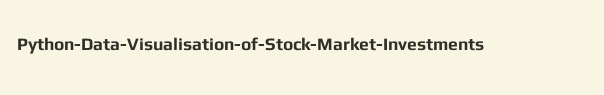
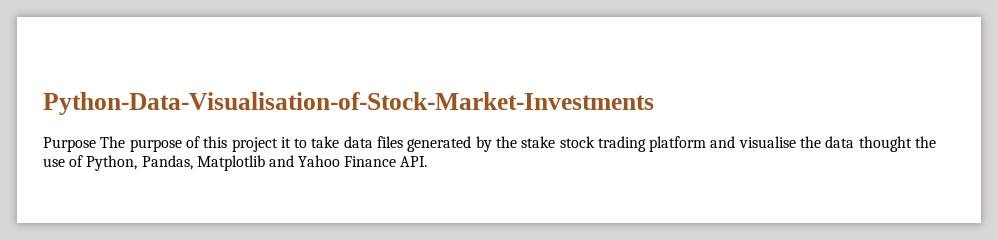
+ Purpose The purpose of this project it to take data files generated by the stake stock trading platform and visualise the data thought the use of Python, Pandas, Matplotlib and Yahoo Finance API.

